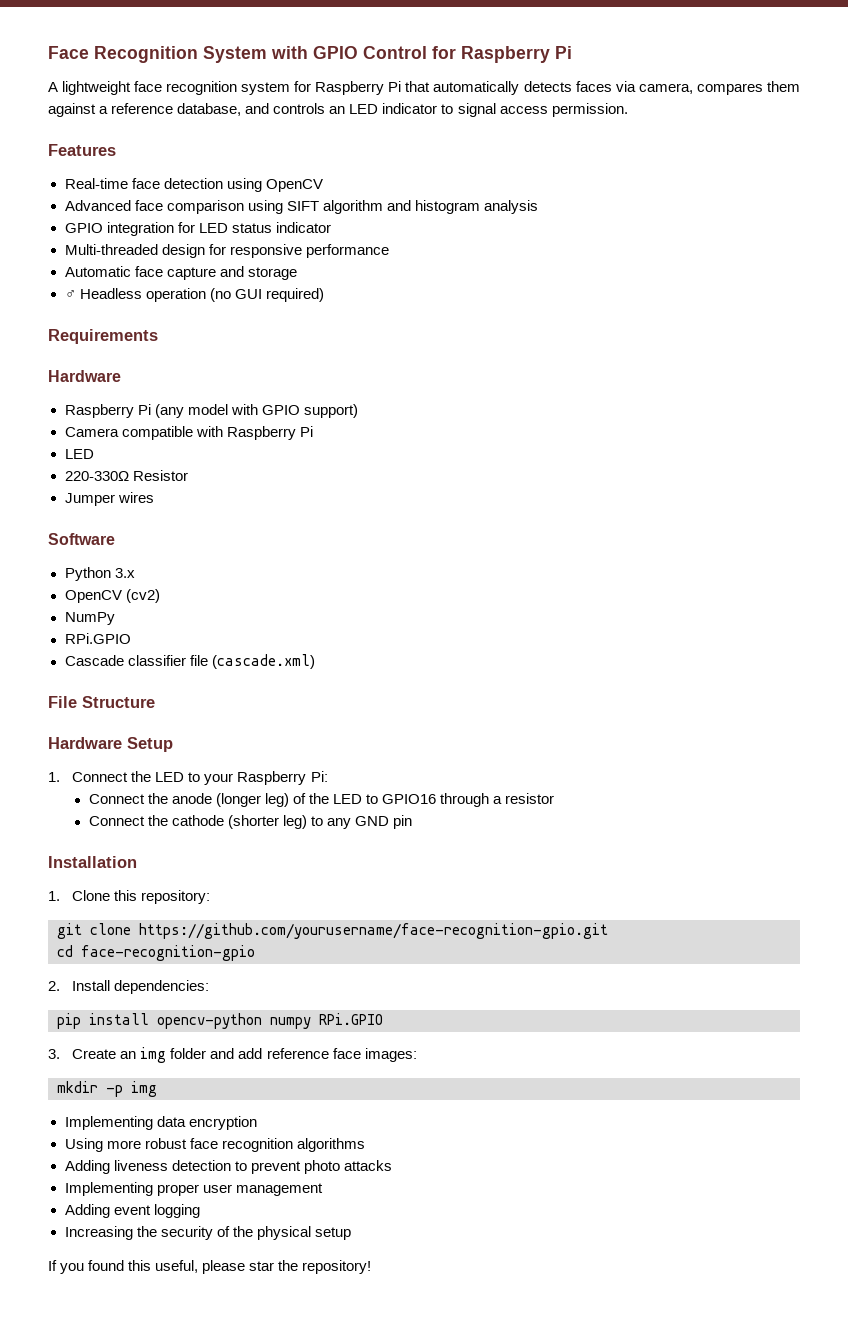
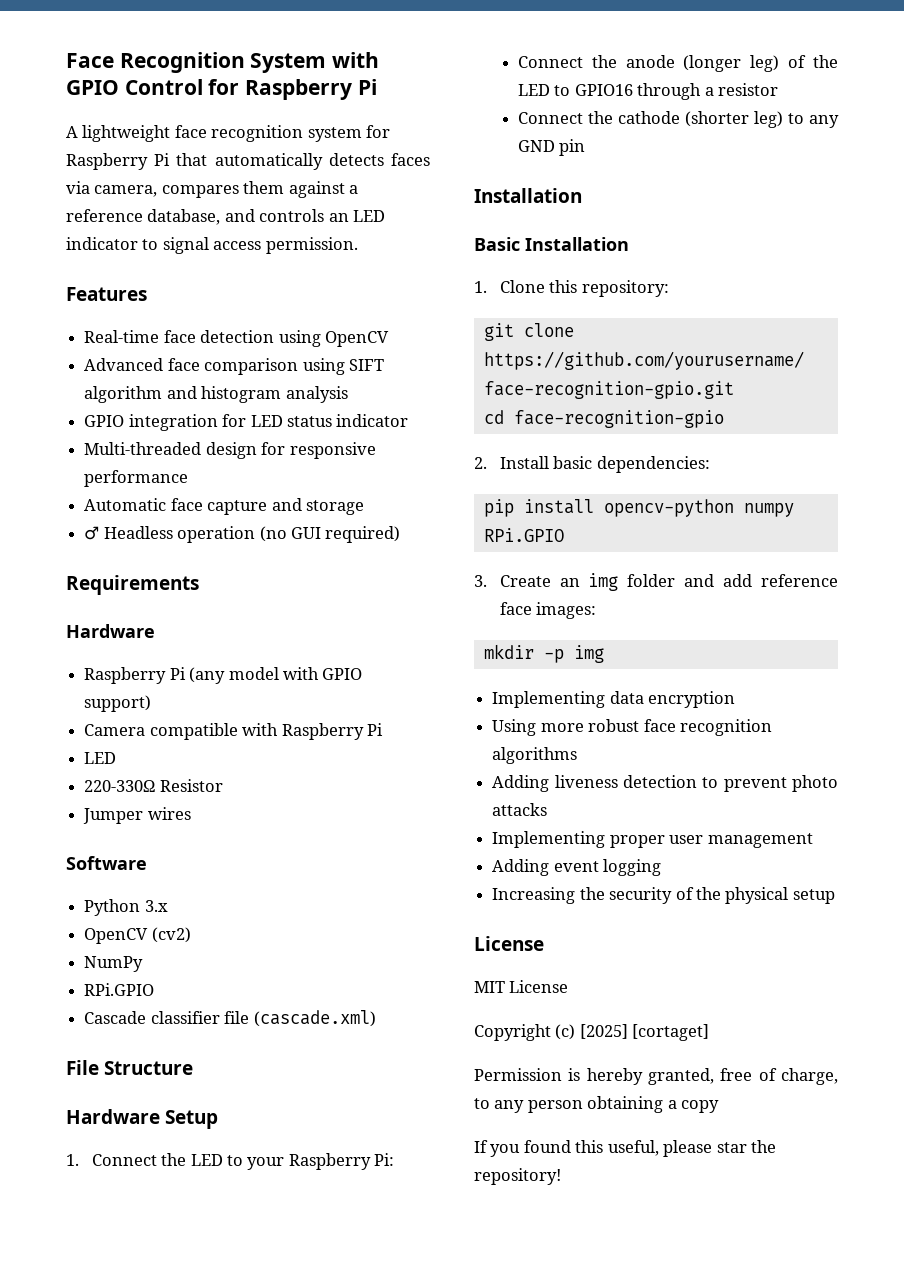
+ Basic Installation
- 2. Install dependencies:
+ 2. Install basic dependencies:
  Increasing the security of the physical setup
+ License
+ MIT License
+ Copyright (c) [2025] [cortaget]
+ Permission is hereby granted, free of charge, to any person obtaining a copy

